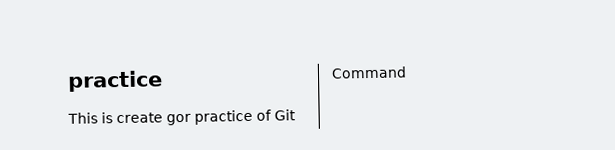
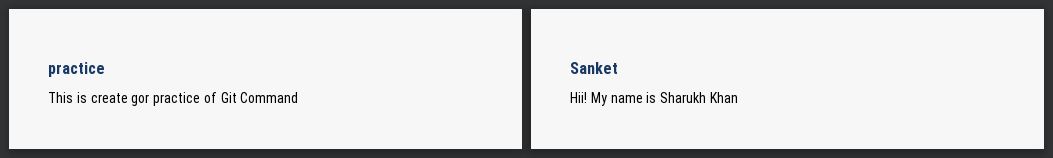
+ Sanket
+ Hii! My name is Sharukh Khan

